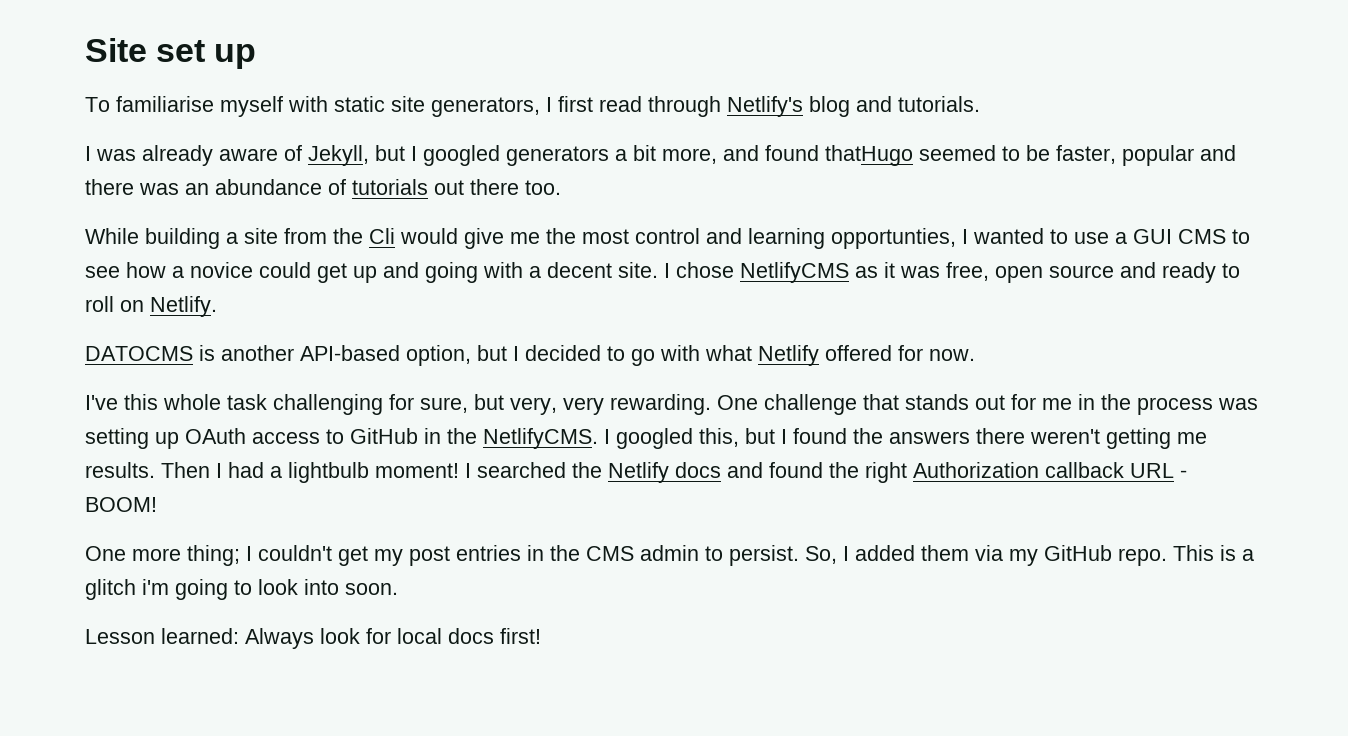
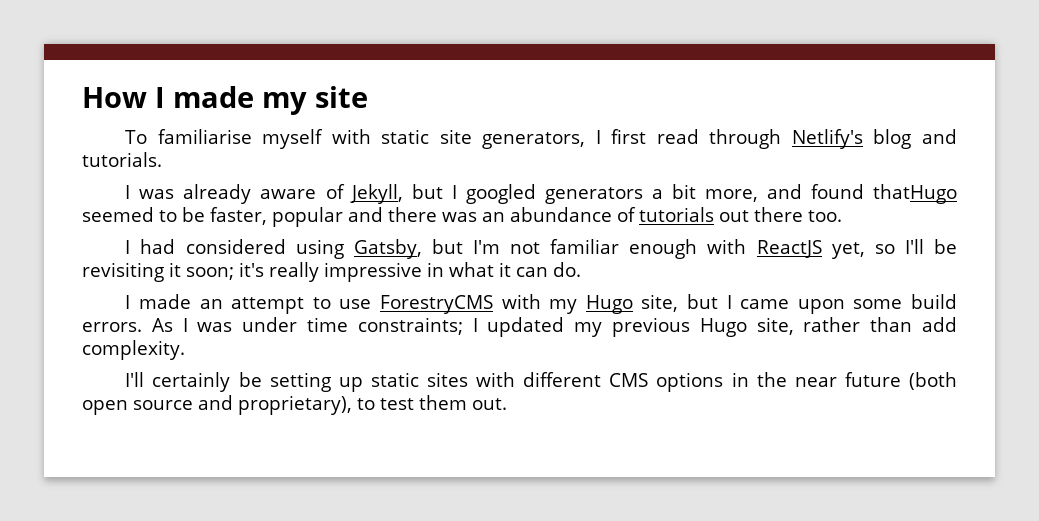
- Site set up
+ How I made my site
- While building a site from the Cli would give me the most control and learning opportunties, I wanted to use a GUI CMS to see how a novice could get up and going with a decent site. I chose NetlifyCMS as it was free, open source and ready to roll on Netlify.
- DATOCMS is another API-based option, but I decided to go with what Netlify offered for now.
- I've this whole task challenging for sure, but very, very rewarding. One challenge that stands out for me in the process was setting up OAuth access to GitHub in the NetlifyCMS. I googled this, but I found the answers there weren't getting me results. Then I had a lightbulb moment! I searched the Netlify docs and found the right Authorization callback URL - BOOM!
- One more thing; I couldn't get my post entries in the CMS admin to persist. So, I added them via my GitHub repo. This is a glitch i'm going to look into soon.
- Lesson learned: Always look for local docs first!
+ I had considered using Gatsby, but I'm not familiar enough with ReactJS yet, so I'll be revisiting it soon; it's really impressive in what it can do.
+ I made an attempt to use ForestryCMS with my Hugo site, but I came upon some build errors. As I was under time constraints; I updated my previous Hugo site, rather than add complexity.
+ I'll certainly be setting up static sites with different CMS options in the near future (both open source and proprietary), to test them out.

